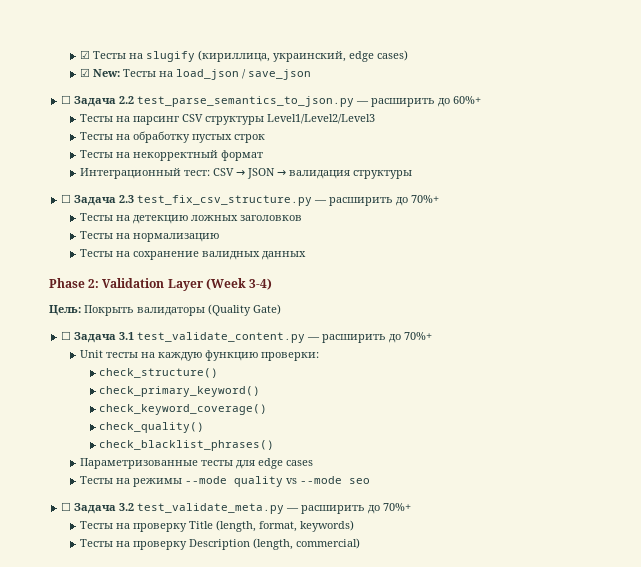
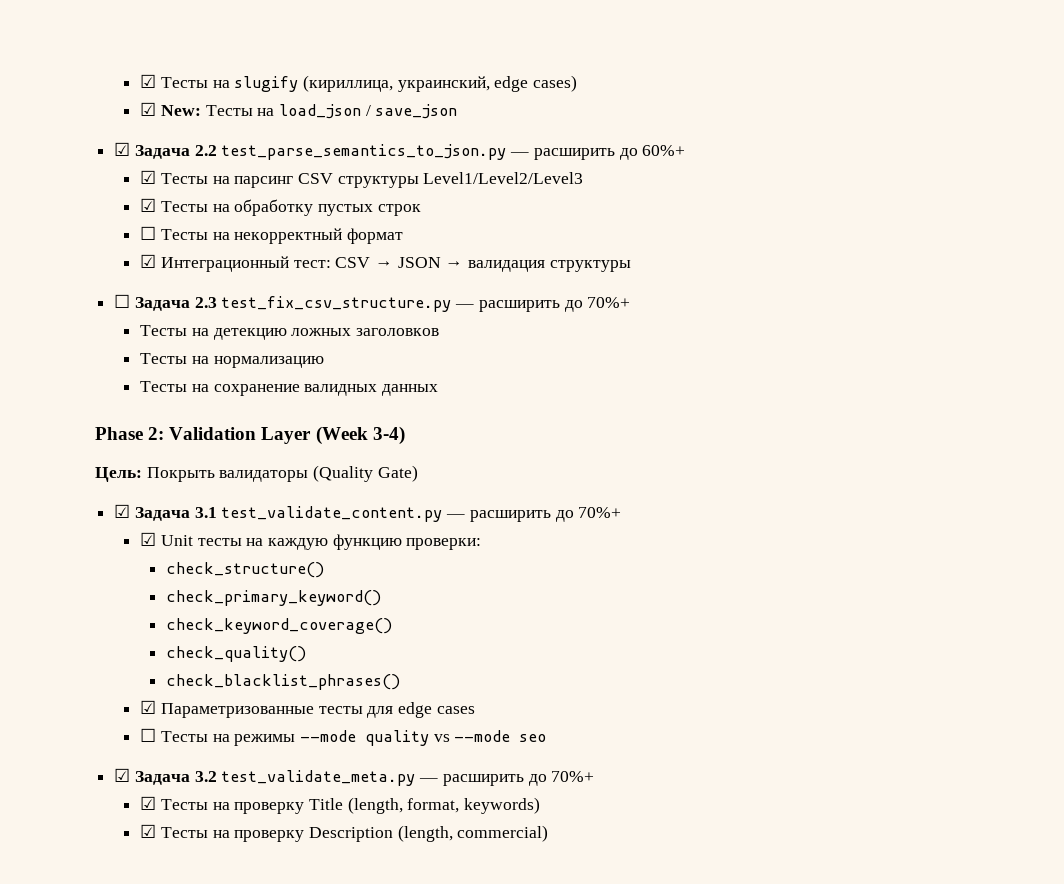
- ☐ Задача 2.2 test_parse_semantics_to_json.py — расширить до 60%+
+ ☑ Задача 2.2 test_parse_semantics_to_json.py — расширить до 60%+
- Тесты на парсинг CSV структуры Level1/Level2/Level3
+ ☑ Тесты на парсинг CSV структуры Level1/Level2/Level3
- Тесты на обработку пустых строк
+ ☑ Тесты на обработку пустых строк
- Тесты на некорректный формат
+ ☐ Тесты на некорректный формат
- Интеграционный тест: CSV → JSON → валидация структуры
+ ☑ Интеграционный тест: CSV → JSON → валидация структуры
- ☐ Задача 3.1 test_validate_content.py — расширить до 70%+
+ ☑ Задача 3.1 test_validate_content.py — расширить до 70%+
- Unit тесты на каждую функцию проверки:
+ ☑ Unit тесты на каждую функцию проверки:
- Параметризованные тесты для edge cases
+ ☑ Параметризованные тесты для edge cases
- Тесты на режимы --mode quality vs --mode seo
+ ☐ Тесты на режимы --mode quality vs --mode seo
- ☐ Задача 3.2 test_validate_meta.py — расширить до 70%+
+ ☑ Задача 3.2 test_validate_meta.py — расширить до 70%+
- Тесты на проверку Title (length, format, keywords)
+ ☑ Тесты на проверку Title (length, format, keywords)
- Тесты на проверку Description (length, commercial)
+ ☑ Тесты на проверку Description (length, commercial)

